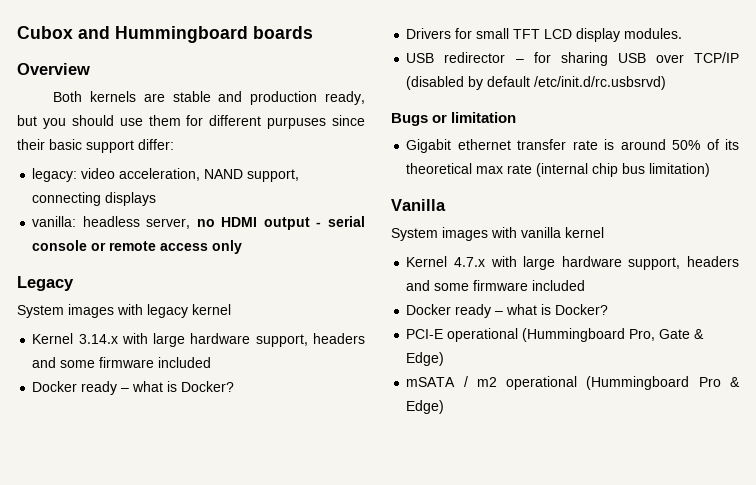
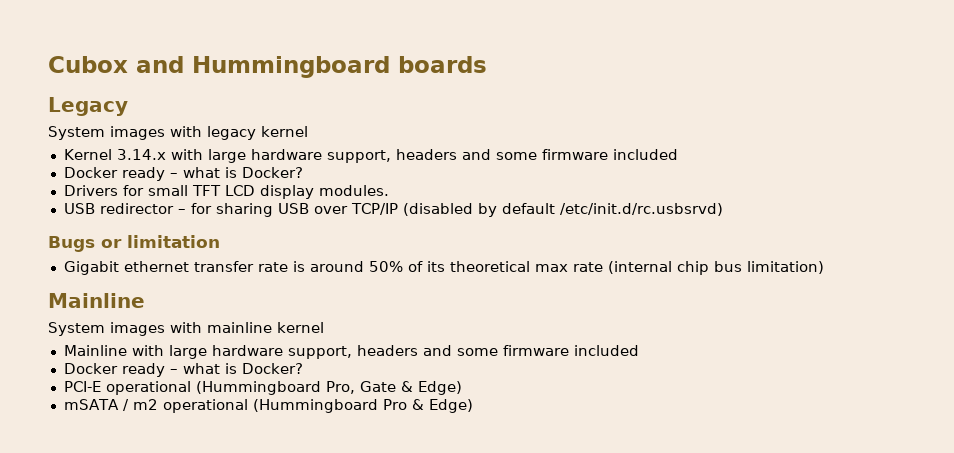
- Overview
- Both kernels are stable and production ready, but you should use them for different purpuses since their basic support differ:
- legacy: video acceleration, NAND support, connecting displays
- vanilla: headless server, no HDMI output - serial console or remote access only
  Gigabit ethernet transfer rate is around 50% of its theoretical max rate (internal chip bus limitation)
- Vanilla
- System images with vanilla kernel
- Kernel 4.7.x with large hardware support, headers and some firmware included
+ Mainline
+ System images with mainline kernel
+ Mainline with large hardware support, headers and some firmware included

